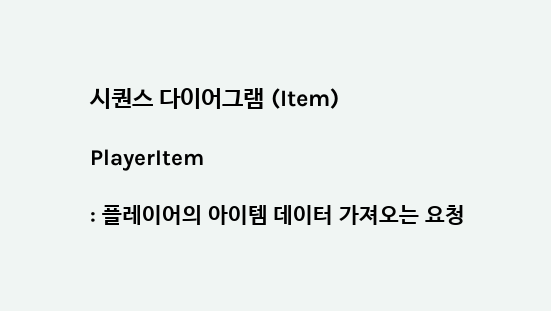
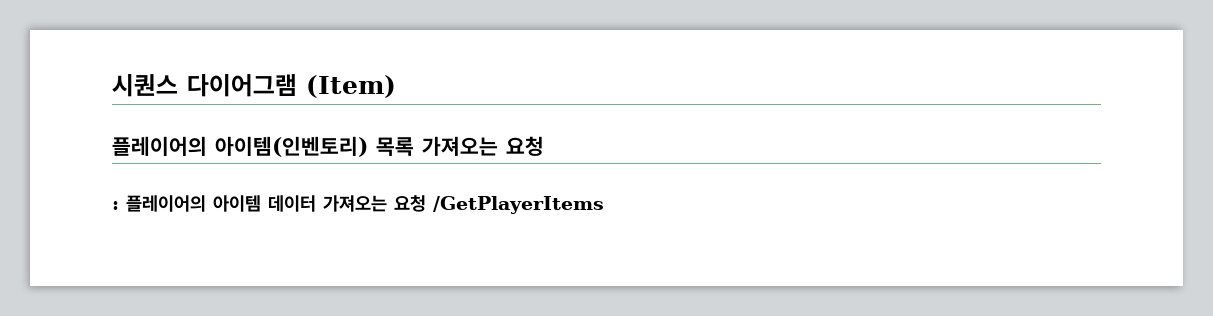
- PlayerItem
+ 플레이어의 아이템(인벤토리) 목록 가져오는 요청
- : 플레이어의 아이템 데이터 가져오는 요청
+ : 플레이어의 아이템 데이터 가져오는 요청 /GetPlayerItems

